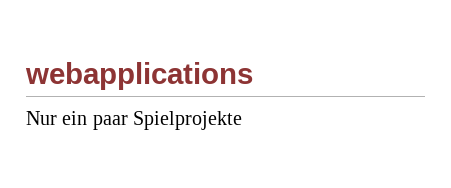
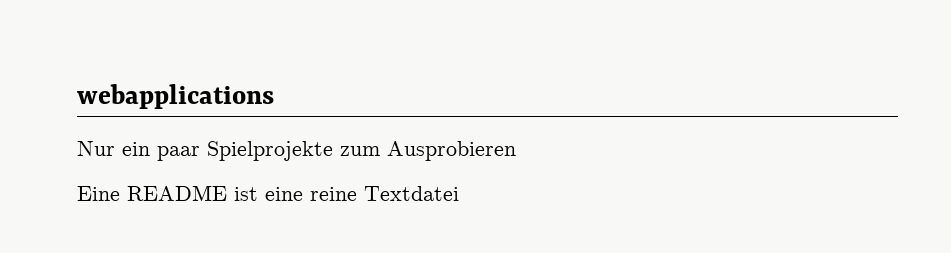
- Nur ein paar Spielprojekte
+ Nur ein paar Spielprojekte zum Ausprobieren
+ Eine README ist eine reine Textdatei

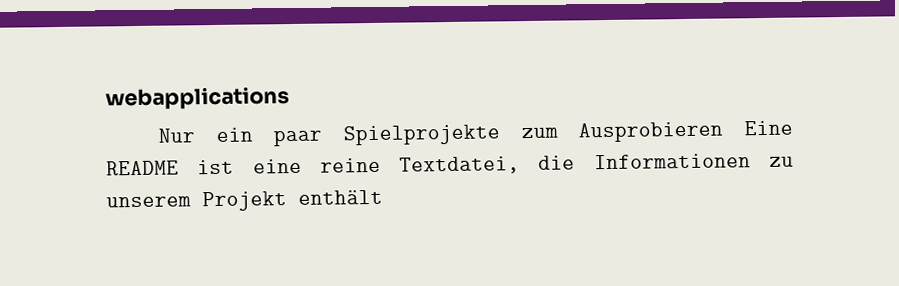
- Nur ein paar Spielprojekte zum Ausprobieren
- Eine README ist eine reine Textdatei
+ Nur ein paar Spielprojekte zum Ausprobieren Eine README ist eine reine Textdatei, die Informationen zu unserem Projekt enthält

